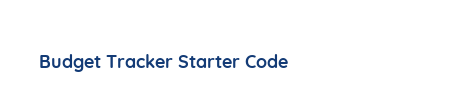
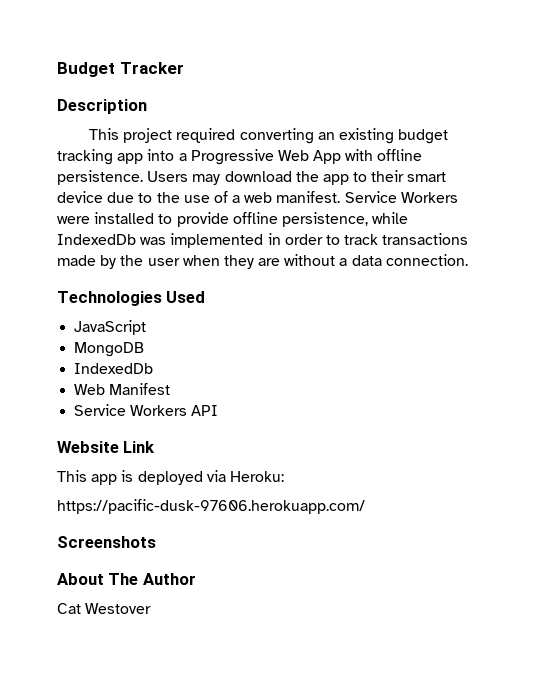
- Budget Tracker Starter Code
+ Budget Tracker
+ Description
+ This project required converting an existing budget tracking app into a Progressive Web App with offline persistence. Users may download the app to their smart device due to the use of a web manifest. Service Workers were installed to provide offline persistence, while IndexedDb was implemented in order to track transactions made by the user when they are without a data connection.
+ Technologies Used
+ JavaScript
+ MongoDB
+ IndexedDb
+ Web Manifest
+ Service Workers API
+ Website Link
+ This app is deployed via Heroku:
+ https://pacific-dusk-97606.herokuapp.com/
+ Screenshots
+ About The Author
+ Cat Westover

